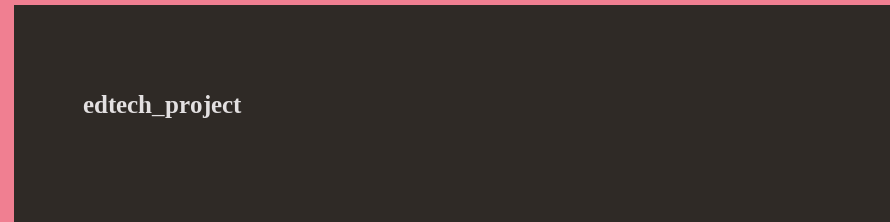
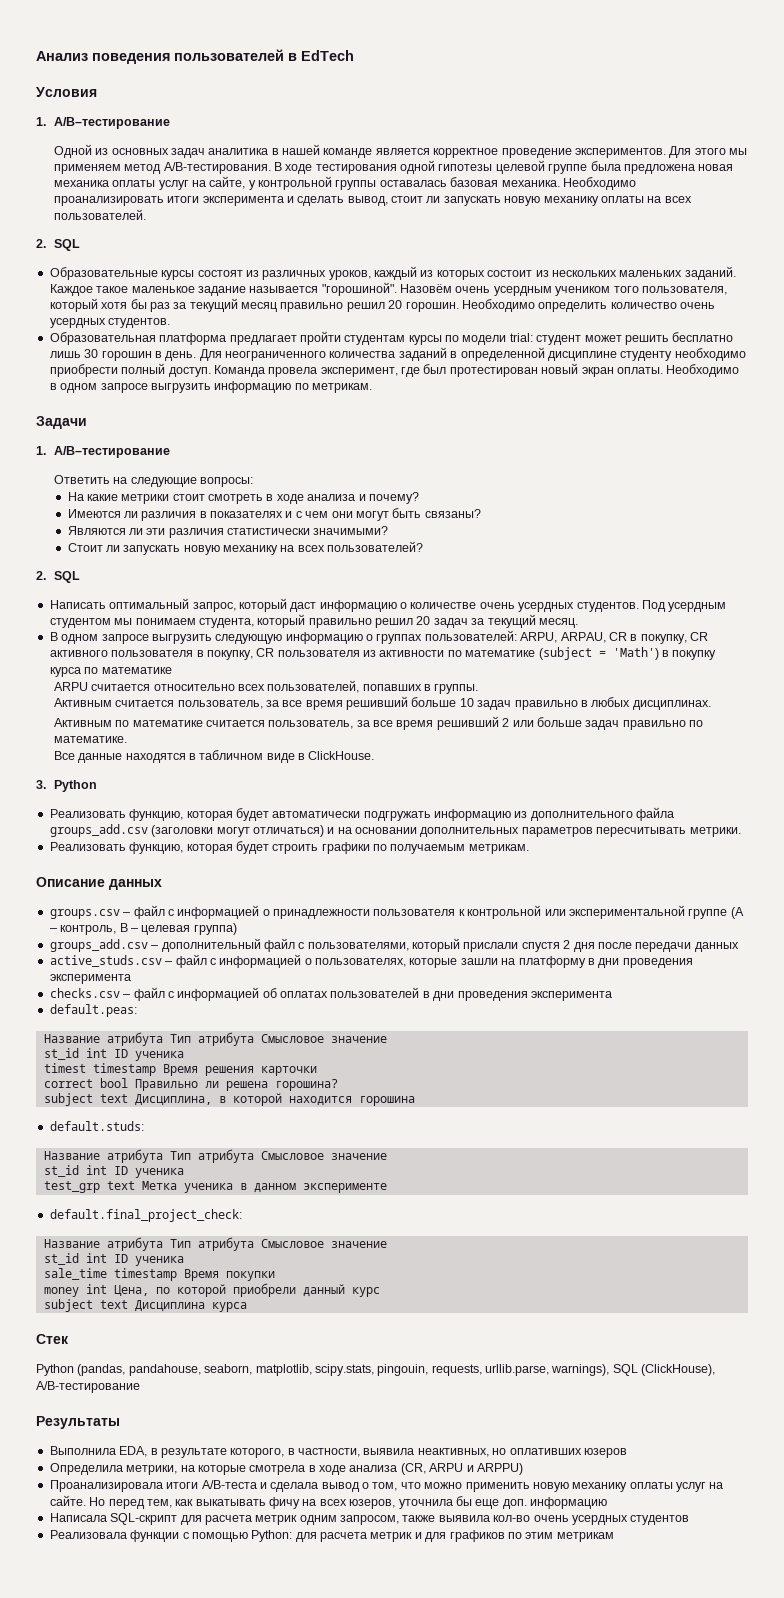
- edtech_project
+ Анализ поведения пользователей в EdTech
+ Условия
+ 1. A/B–тестирование
+ Одной из основных задач аналитика в нашей команде является корректное проведение экспериментов. Для этого мы применяем метод A/B-тестирования. В ходе тестирования одной гипотезы целевой группе была предложена новая механика оплаты услуг на сайте, у контрольной группы оставалась базовая механика. Необходимо проанализировать итоги эксперимента и сделать вывод, стоит ли запускать новую механику оплаты на всех пользователей.
+ 2. SQL
+ Образовательные курсы состоят из различных уроков, каждый из которых состоит из нескольких маленьких заданий. Каждое такое маленькое задание называется "горошиной". Назовём очень усердным учеником того пользователя, который хотя бы раз за текущий месяц правильно решил 20 горошин. Необходимо определить количество очень усердных студентов.
+ Образовательная платформа предлагает пройти студентам курсы по модели trial: студент может решить бесплатно лишь 30 горошин в день. Для неограниченного количества заданий в определенной дисциплине студенту необходимо приобрести полный доступ. Команда провела эксперимент, где был протестирован новый экран оплаты. Необходимо в одном запросе выгрузить информацию по метрикам.
+ Задачи
+ 1. A/B–тестирование
+ Ответить на следующие вопросы:
+ На какие метрики стоит смотреть в ходе анализа и почему?
+ Имеются ли различия в показателях и с чем они могут быть связаны?
+ Являются ли эти различия статистически значимыми?
+ Стоит ли запускать новую механику на всех пользователей?
+ 2. SQL
+ Написать оптимальный запрос, который даст информацию о количестве очень усердных студентов. Под усердным студентом мы понимаем студента, который правильно решил 20 задач за текущий месяц.
+ В одном запросе выгрузить следующую информацию о группах пользователей: ARPU, ARPAU, CR в покупку, CR активного пользователя в покупку, CR пользователя из активности по математике (subject = 'Math') в покупку курса по математике
+ ARPU считается относительно всех пользователей, попавших в группы.
+ Активным считается пользователь, за все время решивший больше 10 задач правильно в любых дисциплинах.
+ Активным по математике считается пользователь, за все время решивший 2 или больше задач правильно по математике.
+ Все данные находятся в табличном виде в ClickHouse.
+ 3. Python
+ Реализовать функцию, которая будет автоматически подгружать информацию из дополнительного файла groups_add.csv (заголовки могут отличаться) и на основании дополнительных параметров пересчитывать метрики.
+ Реализовать функцию, которая будет строить графики по получаемым метрикам.
+ Описание данных
+ groups.csv – файл с информацией о принадлежности пользователя к контрольной или экспериментальной группе (А – контроль, B – целевая группа)
+ groups_add.csv – дополнительный файл с пользователями, который прислали спустя 2 дня после передачи данных
+ active_studs.csv – файл с информацией о пользователях, которые зашли на платформу в дни проведения эксперимента
+ checks.csv – файл с информацией об оплатах пользователей в дни проведения эксперимента
+ default.peas:
+ Название атрибута Тип атрибута Смысловое значение
+ st_id int ID ученика
+ timest timestamp Время решения карточки
+ correct bool Правильно ли решена горошина?
+ subject text Дисциплина, в которой находится горошина
+ default.studs:
+ Название атрибута Тип атрибута Смысловое значение
+ st_id int ID ученика
+ test_grp text Метка ученика в данном эксперименте
+ default.final_project_check:
+ Название атрибута Тип атрибута Смысловое значение
+ st_id int ID ученика
+ sale_time timestamp Время покупки
+ money int Цена, по которой приобрели данный курс
+ subject text Дисциплина курса
+ Стек
+ Python (pandas, pandahouse, seaborn, matplotlib, scipy.stats, pingouin, requests, urllib.parse, warnings), SQL (ClickHouse), A/B-тестирование
+ Результаты
+ Выполнила EDA, в результате которого, в частности, выявила неактивных, но оплативших юзеров
+ Определила метрики, на которые смотрела в ходе анализа (CR, ARPU и ARPPU)
+ Проанализировала итоги A/B-теста и сделала вывод о том, что можно применить новую механику оплаты услуг на сайте. Но перед тем, как выкатывать фичу на всех юзеров, уточнила бы еще доп. информацию
+ Написала SQL-скрипт для расчета метрик одним запросом, также выявила кол-во очень усердных студентов
+ Реализовала функции с помощью Python: для расчета метрик и для графиков по этим метрикам

